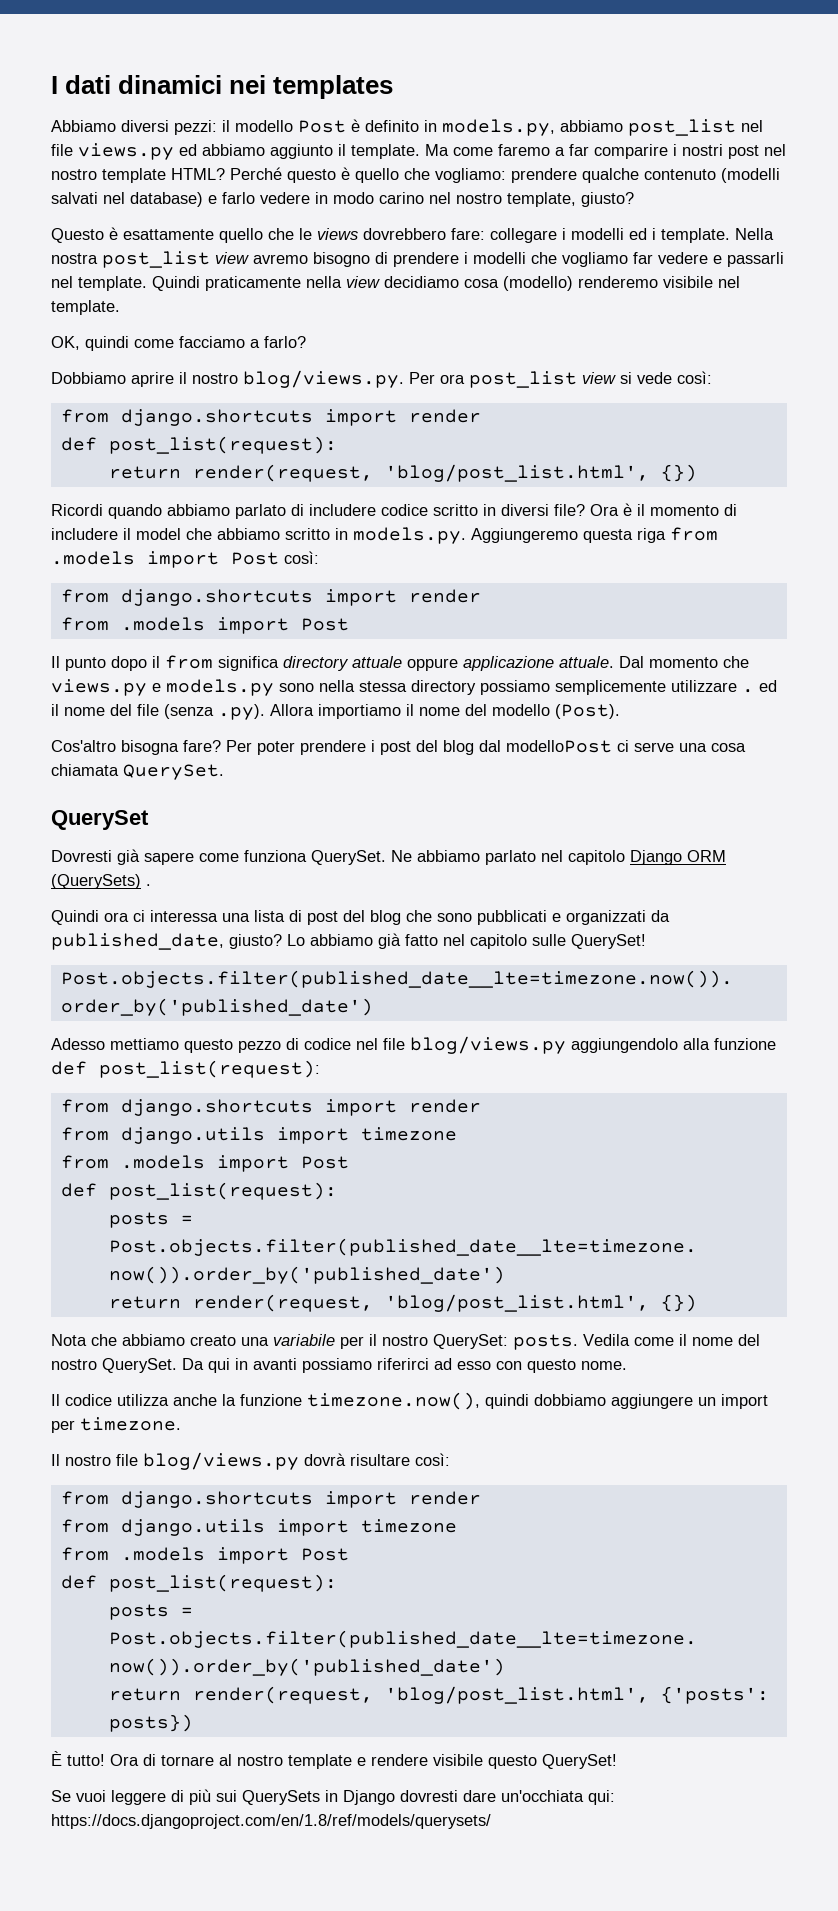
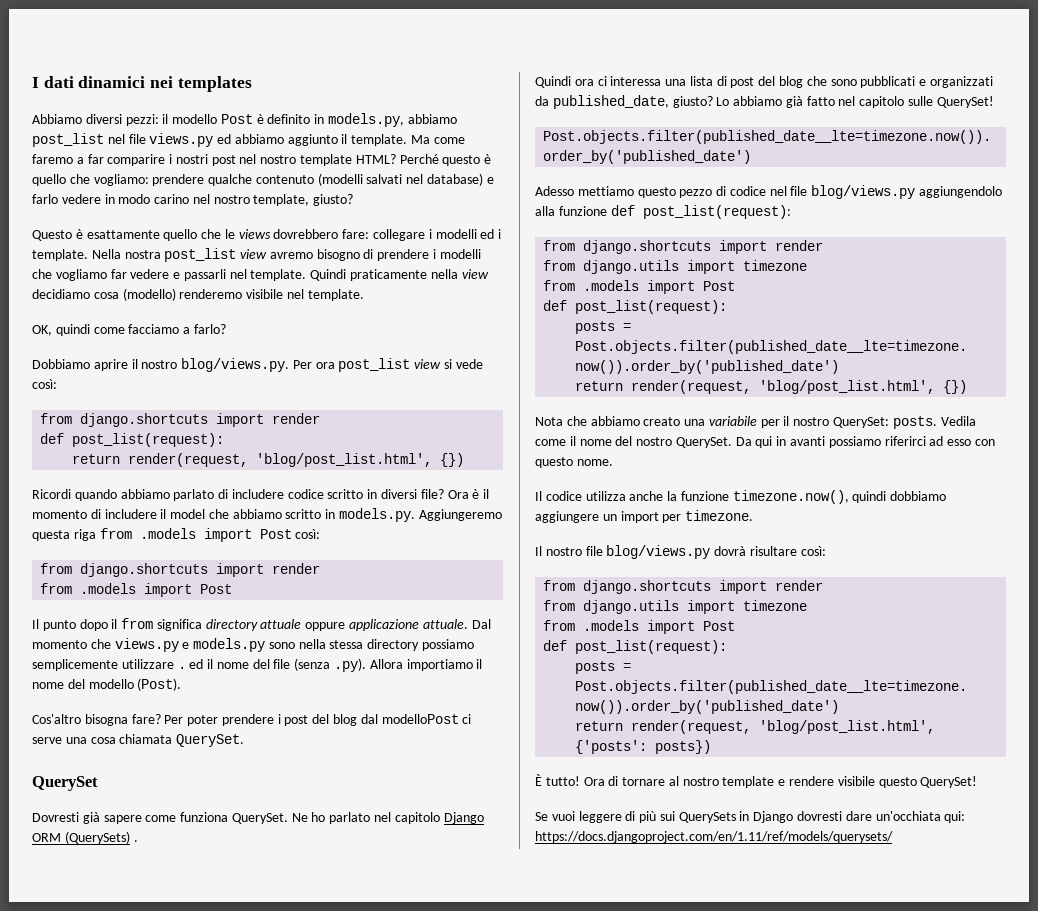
- Ne abbiamo parlato nel capitolo Django ORM (QuerySets) .
+ Ne ho parlato nel capitolo Django ORM (QuerySets) .
- Se vuoi leggere di più sui QuerySets in Django dovresti dare un'occhiata qui: https://docs.djangoproject.com/en/1.8/ref/models/querysets/
+ Se vuoi leggere di più sui QuerySets in Django dovresti dare un'occhiata qui: https://docs.djangoproject.com/en/1.11/ref/models/querysets/

